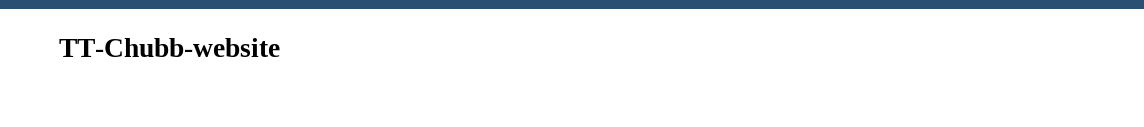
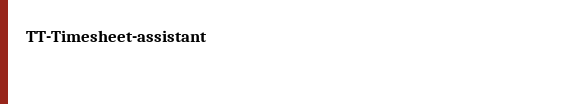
- TT-Chubb-website
+ TT-Timesheet-assistant

